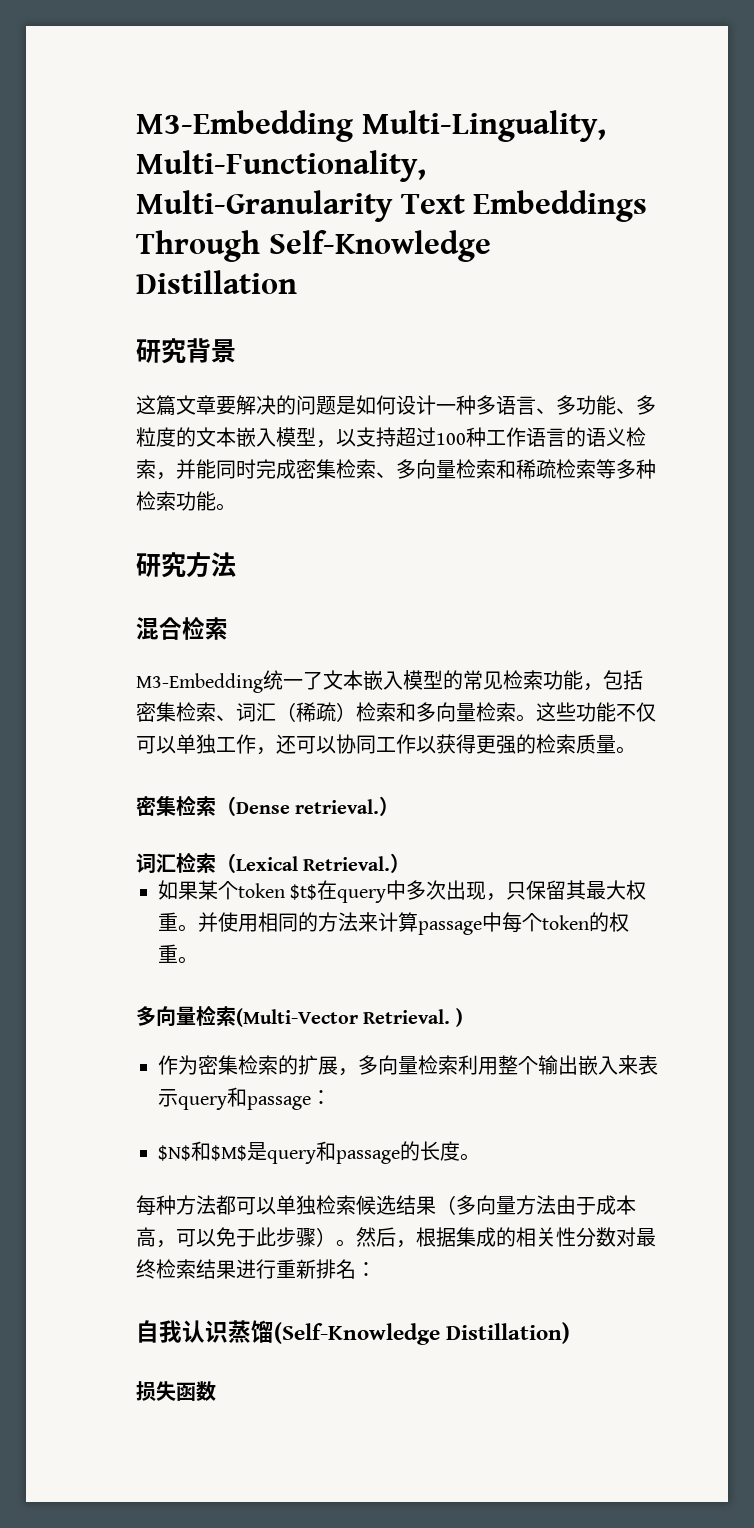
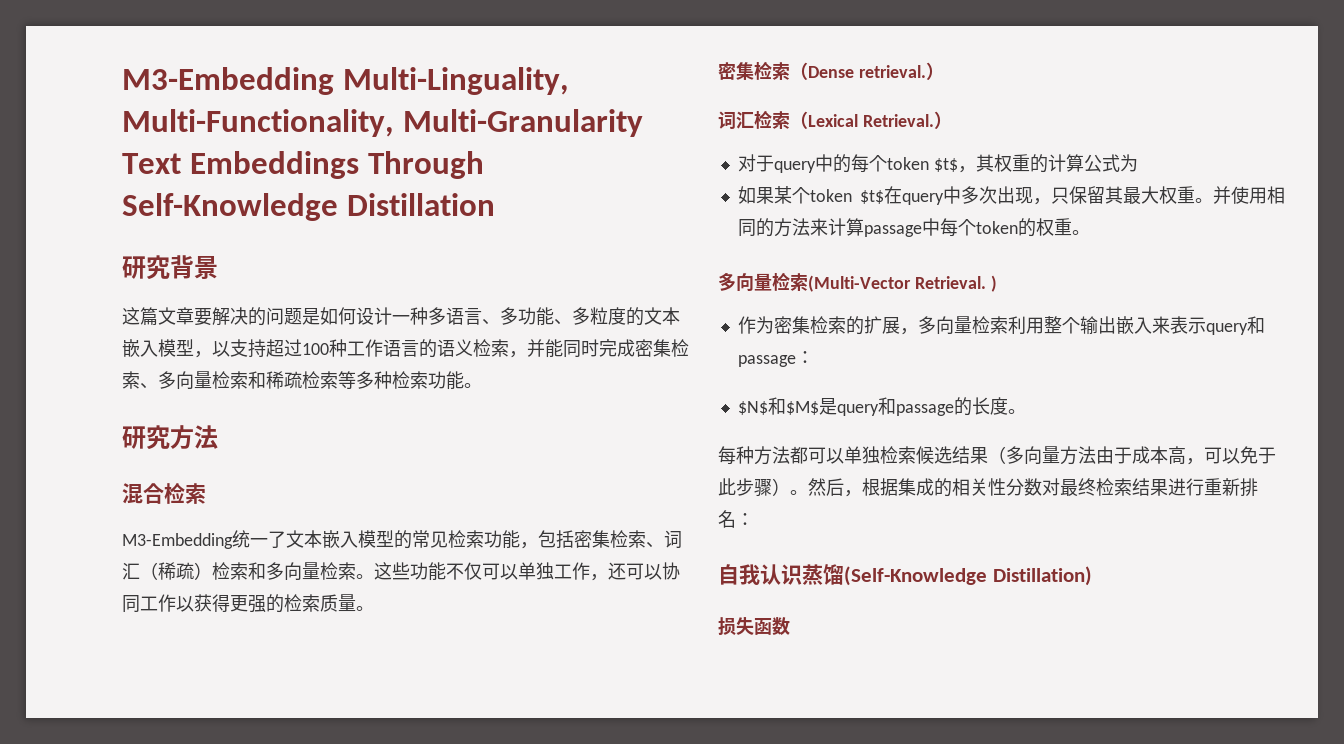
+ 对于query中的每个token $t$，其权重的计算公式为

